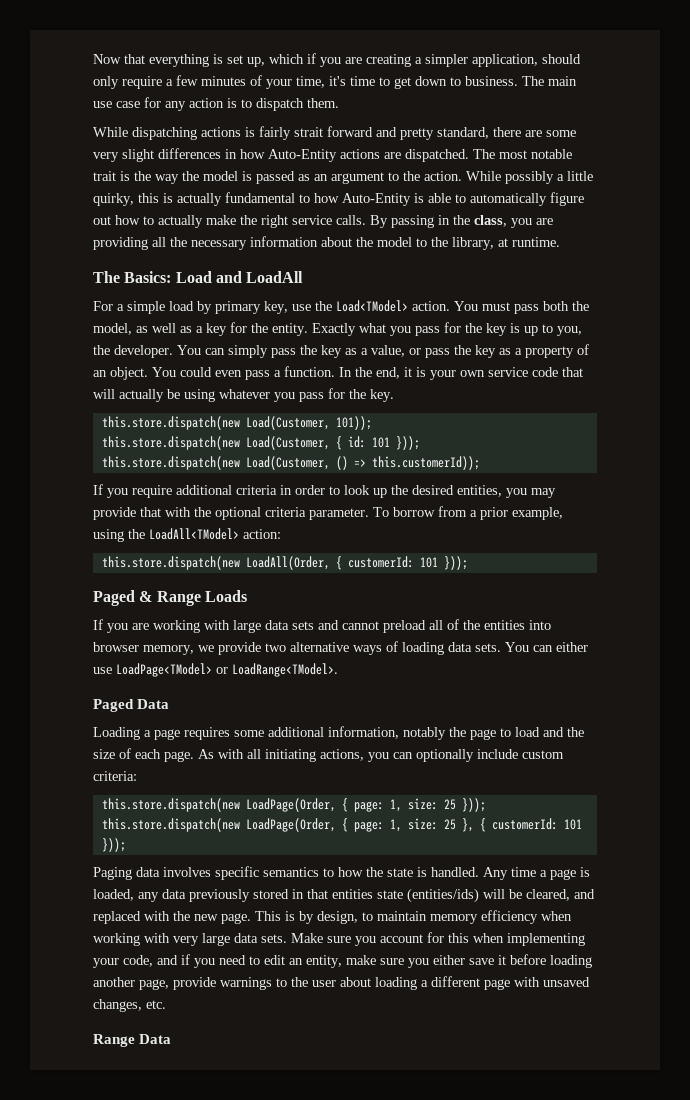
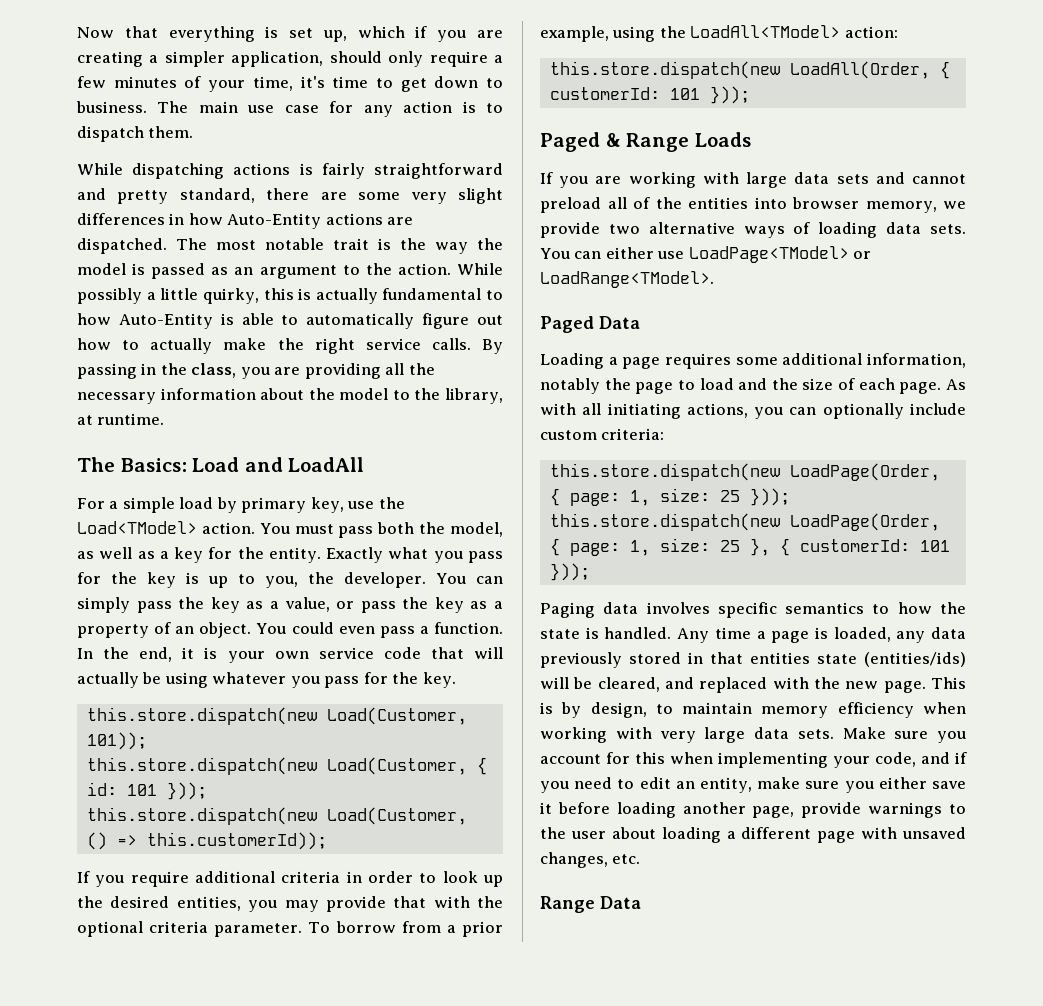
- While dispatching actions is fairly strait forward and pretty standard, there are some very slight differences in how Auto-Entity actions are dispatched.
+ While dispatching actions is fairly straightforward and pretty standard, there are some very slight differences in how Auto-Entity actions are dispatched.

